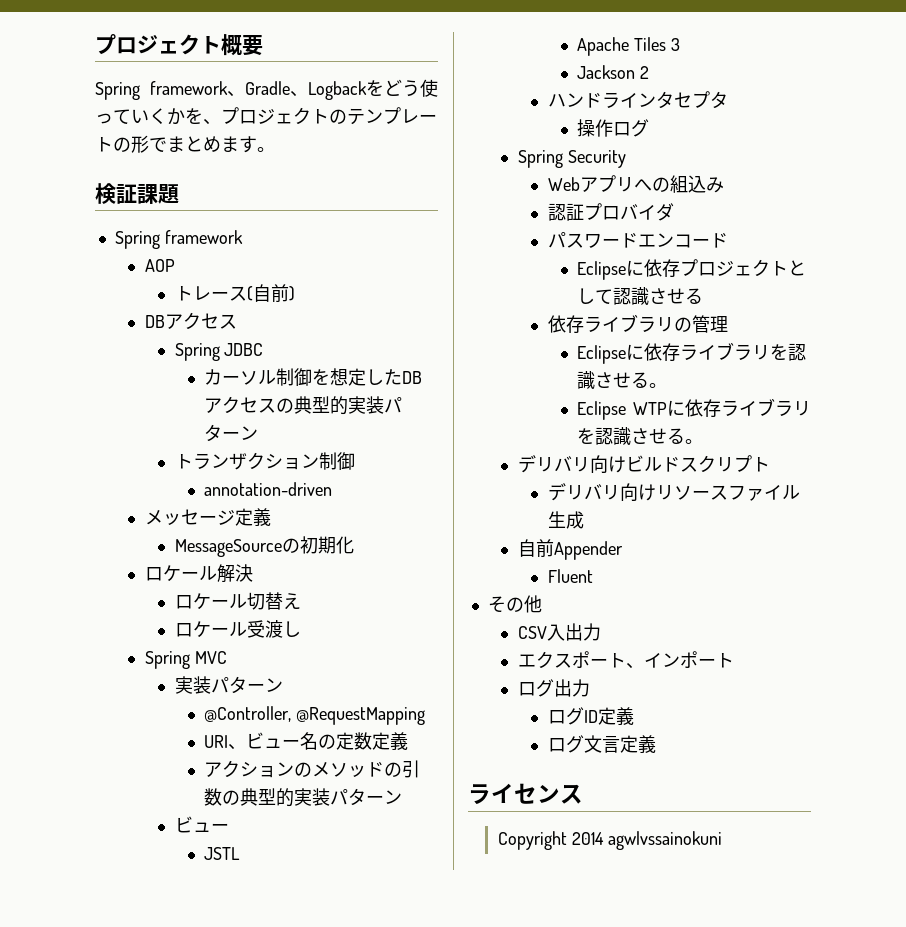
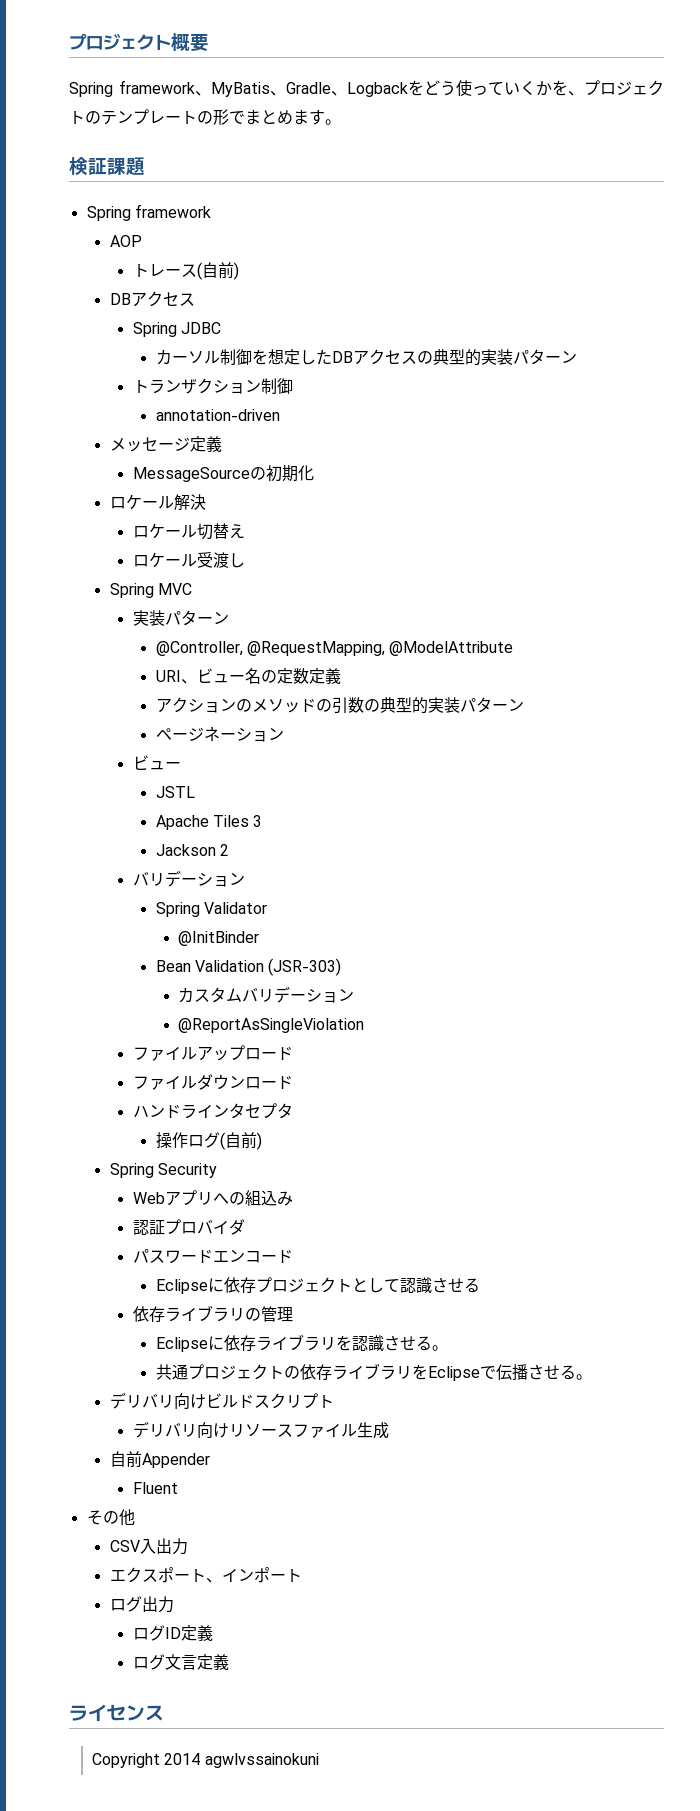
- Spring framework、Gradle、Logbackをどう使っていくかを、プロジェクトのテンプレートの形でまとめます。
+ Spring framework、MyBatis、Gradle、Logbackをどう使っていくかを、プロジェクトのテンプレートの形でまとめます。
- @Controller, @RequestMapping
+ @Controller, @RequestMapping, @ModelAttribute
+ ページネーション
  Jackson 2
+ バリデーション
+ Spring Validator
+ @InitBinder
+ Bean Validation (JSR-303)
+ カスタムバリデーション
+ @ReportAsSingleViolation
+ ファイルアップロード
+ ファイルダウンロード
- 操作ログ
+ 操作ログ(自前)
- Eclipse WTPに依存ライブラリを認識させる。
+ 共通プロジェクトの依存ライブラリをEclipseで伝播させる。

